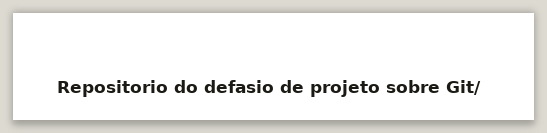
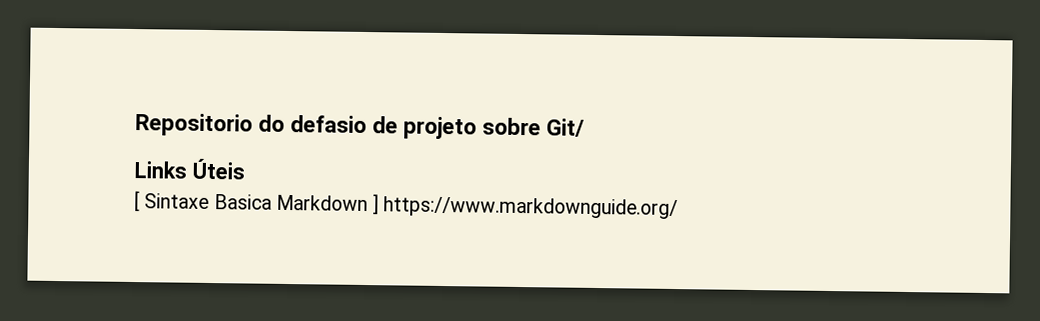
+ Links Úteis
+ [ Sintaxe Basica Markdown ] https://www.markdownguide.org/

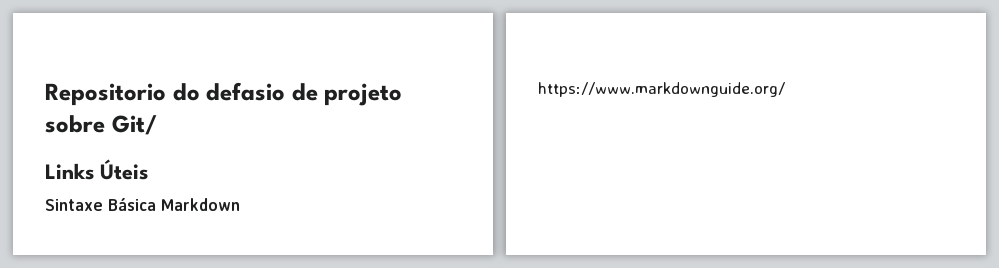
- [ Sintaxe Basica Markdown ] https://www.markdownguide.org/
+ Sintaxe Básica Markdown https://www.markdownguide.org/

